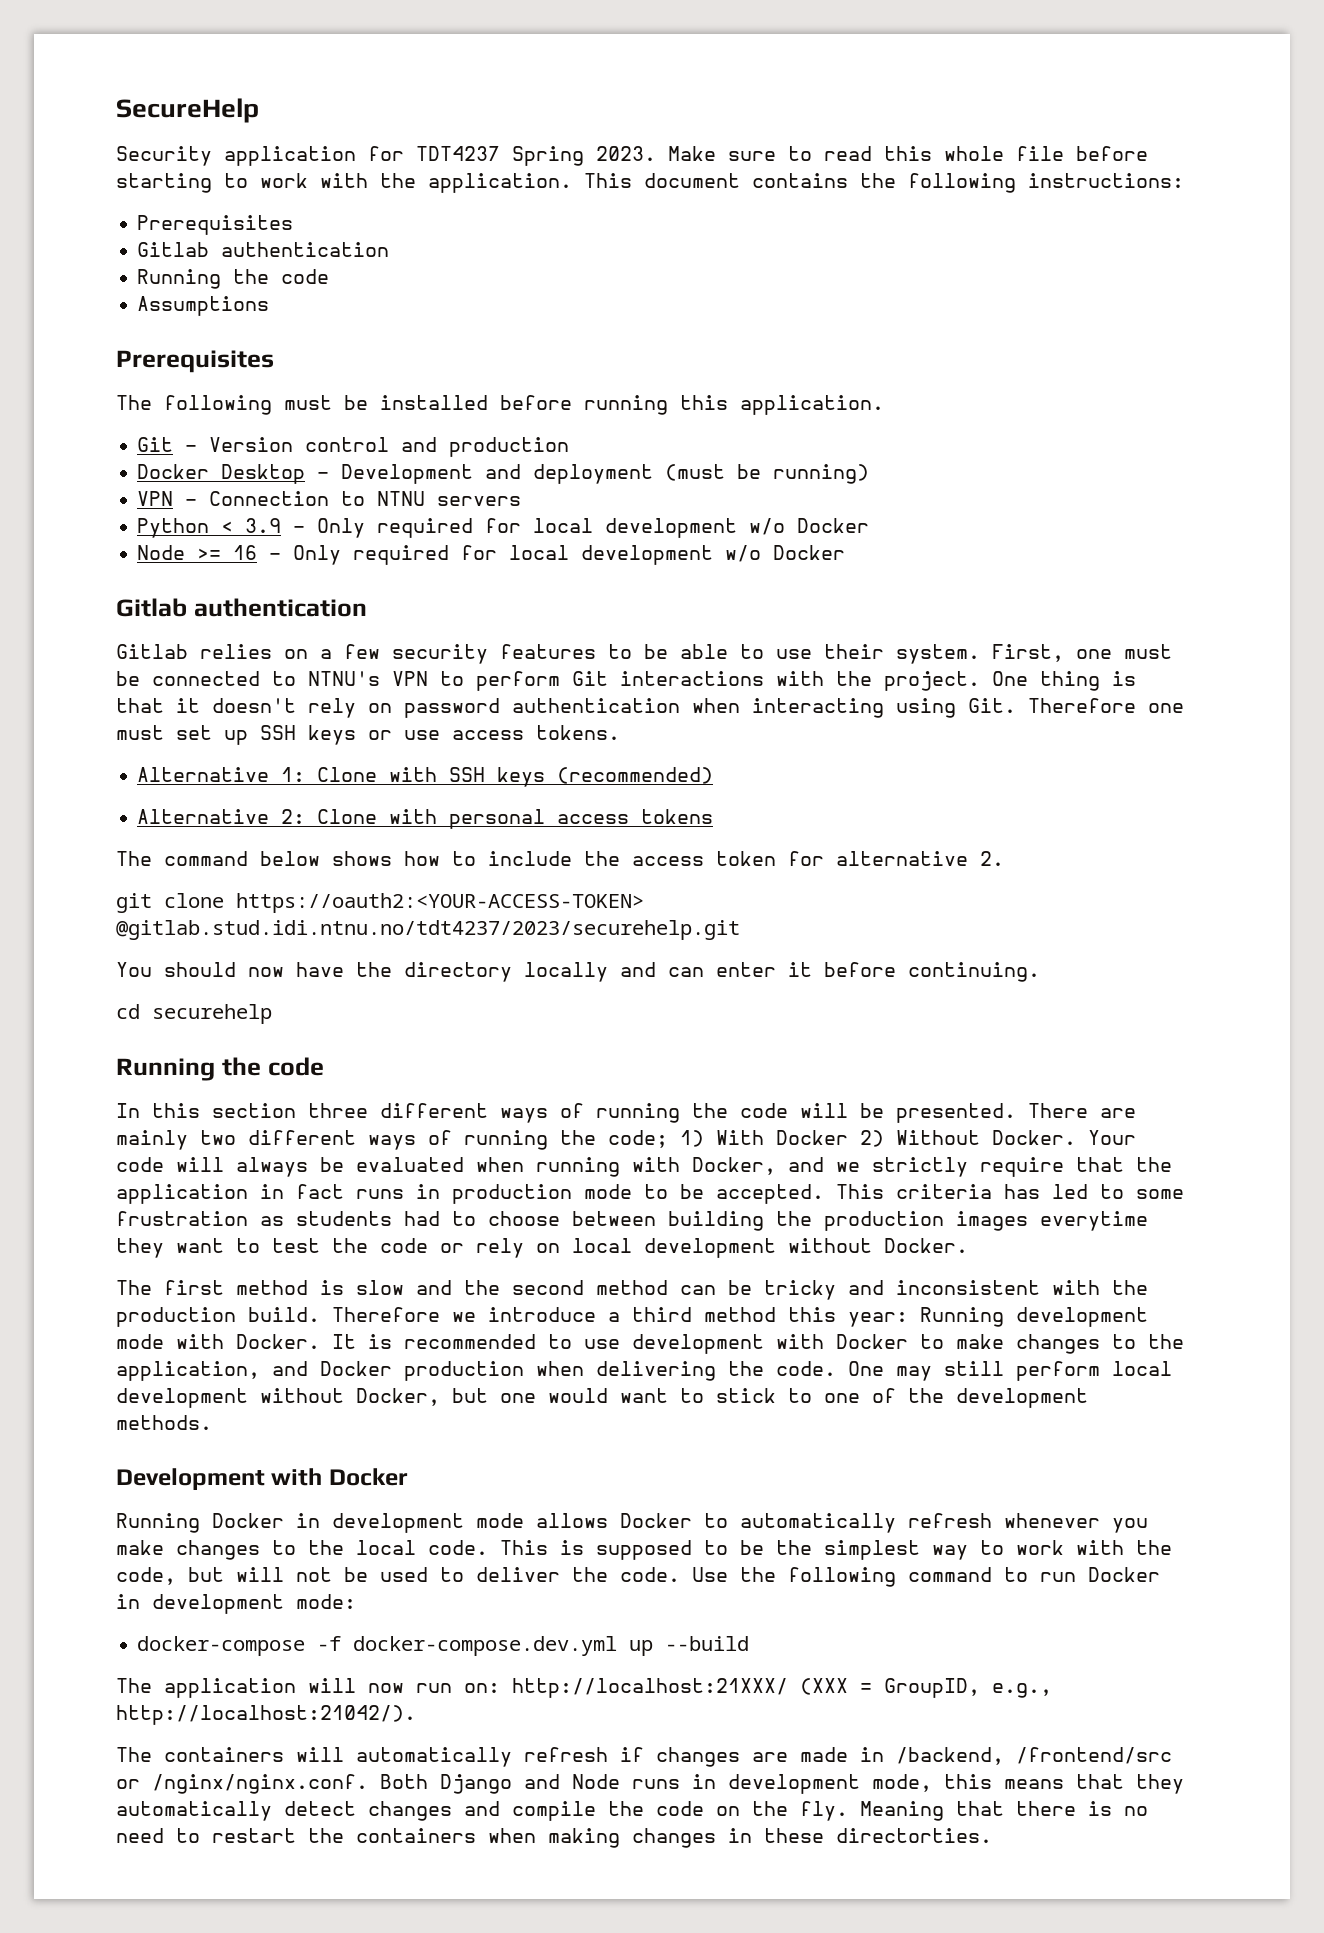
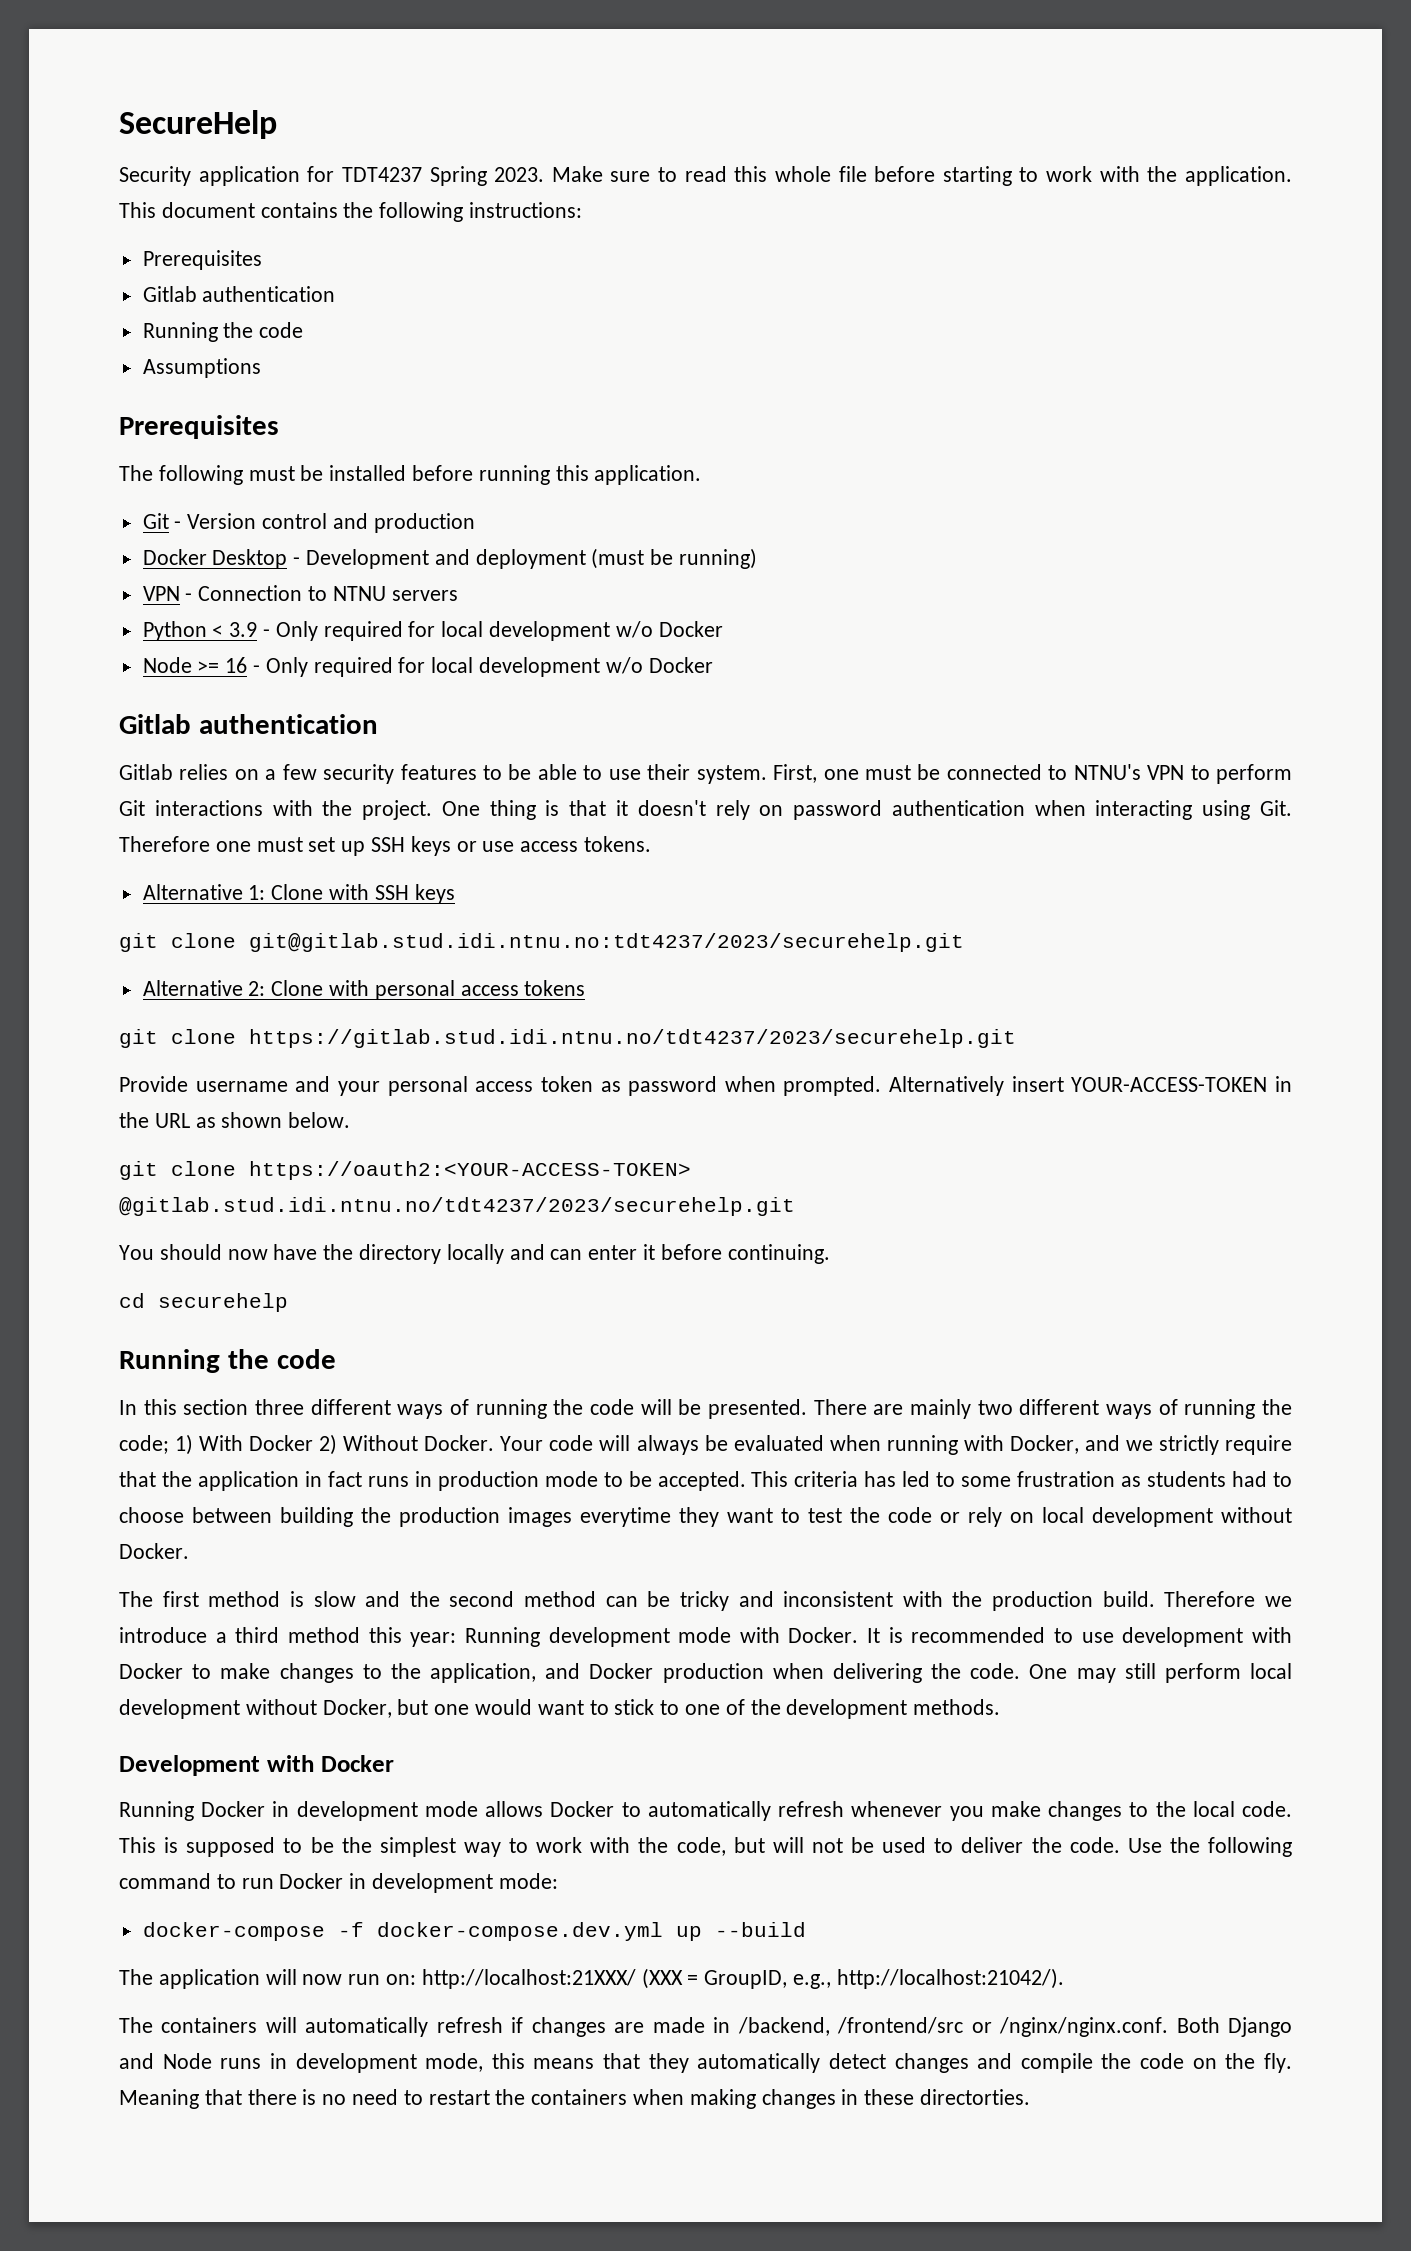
- Alternative 1: Clone with SSH keys (recommended)
+ Alternative 1: Clone with SSH keys
+ git clone git@gitlab.stud.idi.ntnu.no:tdt4237/2023/securehelp.git
- The command below shows how to include the access token for alternative 2.
+ git clone https://gitlab.stud.idi.ntnu.no/tdt4237/2023/securehelp.git
+ Provide username and your personal access token as password when prompted. Alternatively insert YOUR-ACCESS-TOKEN in the URL as shown below.

